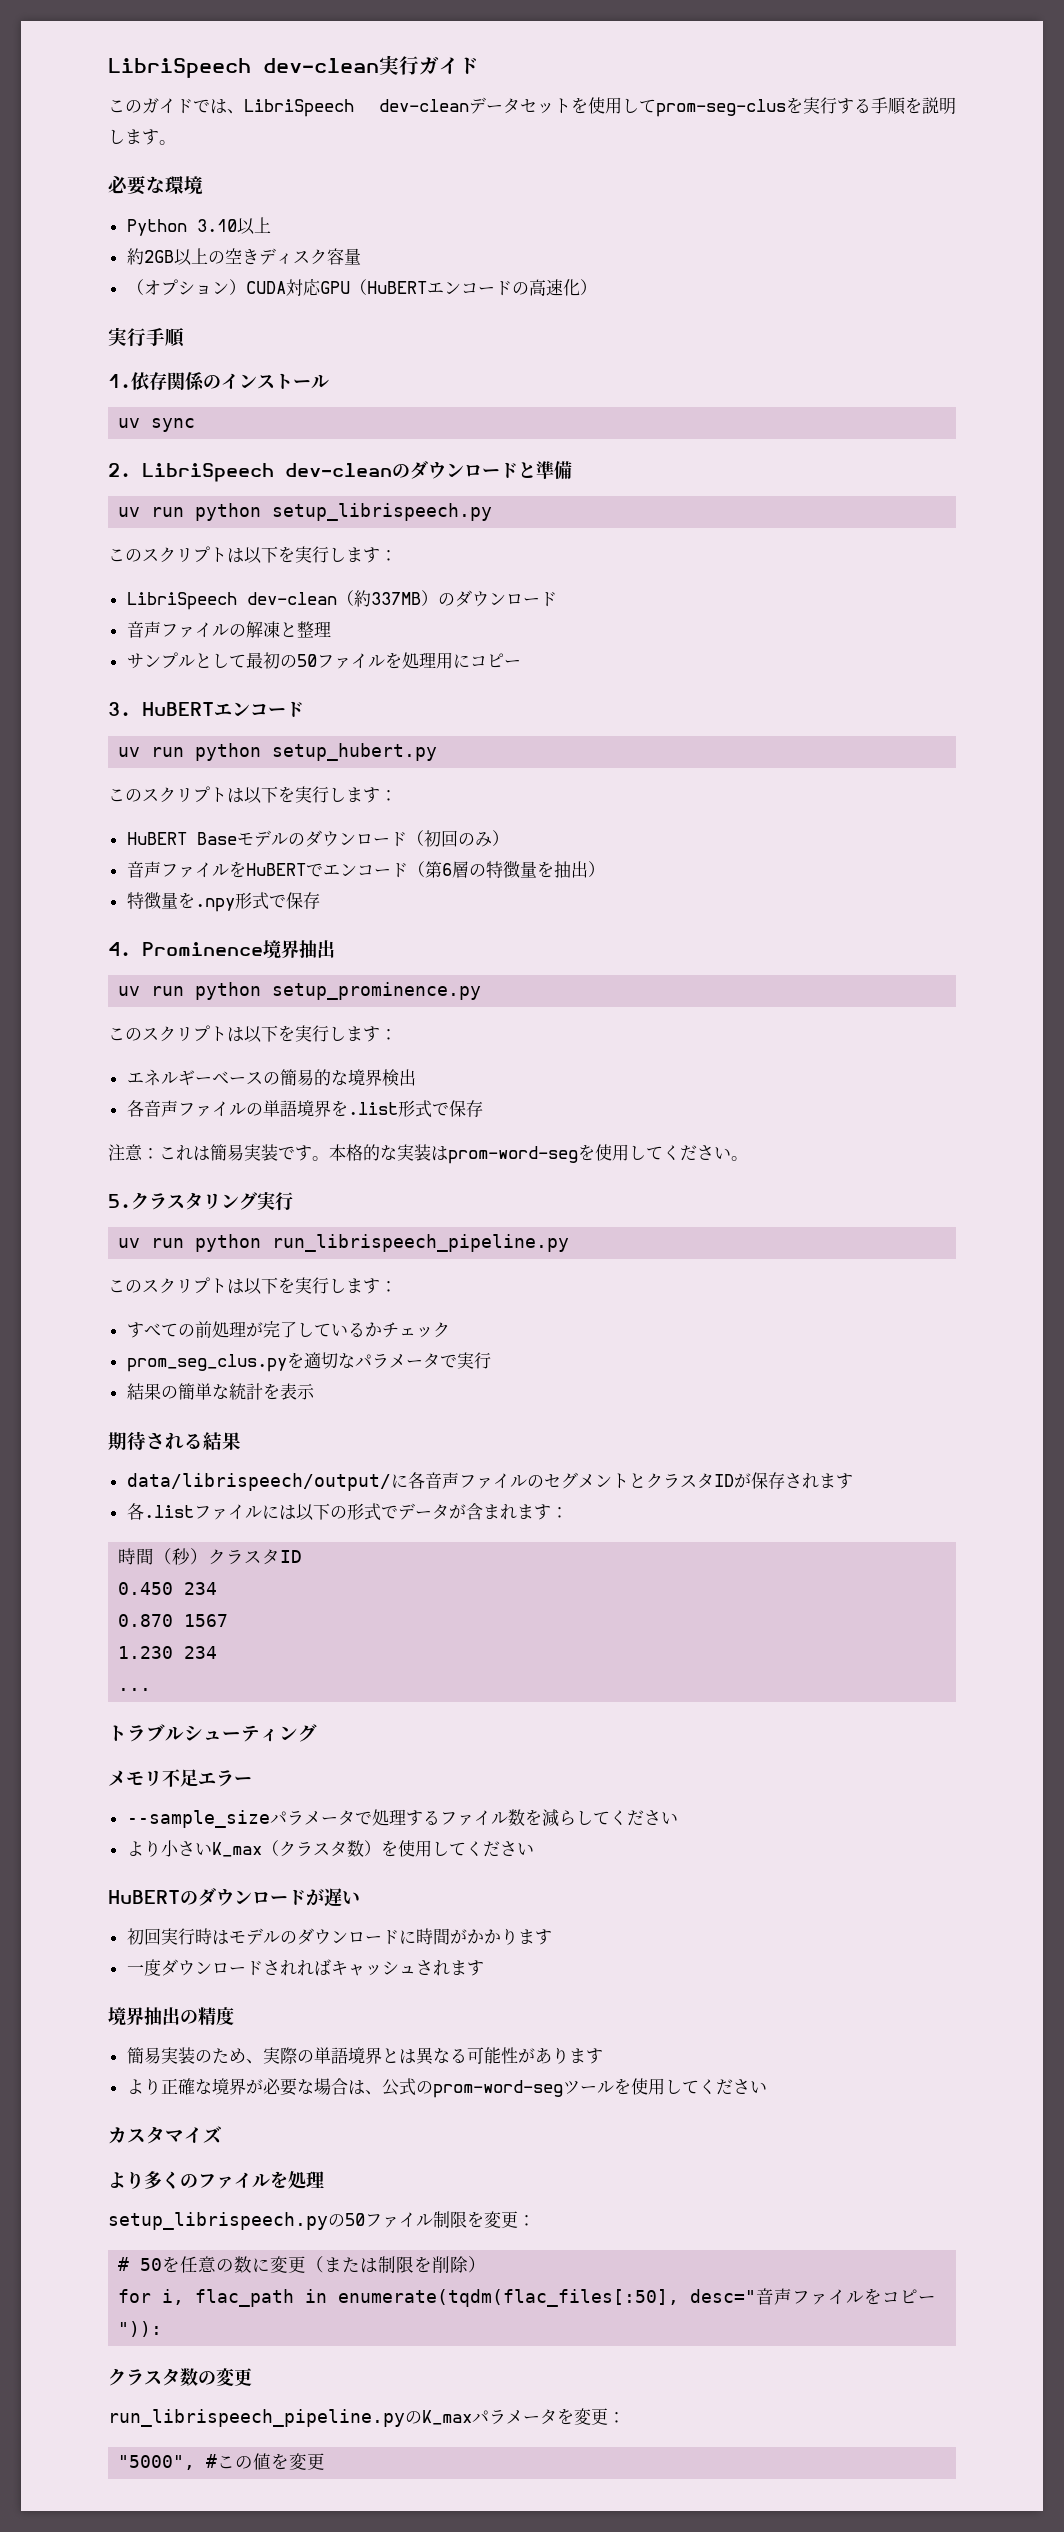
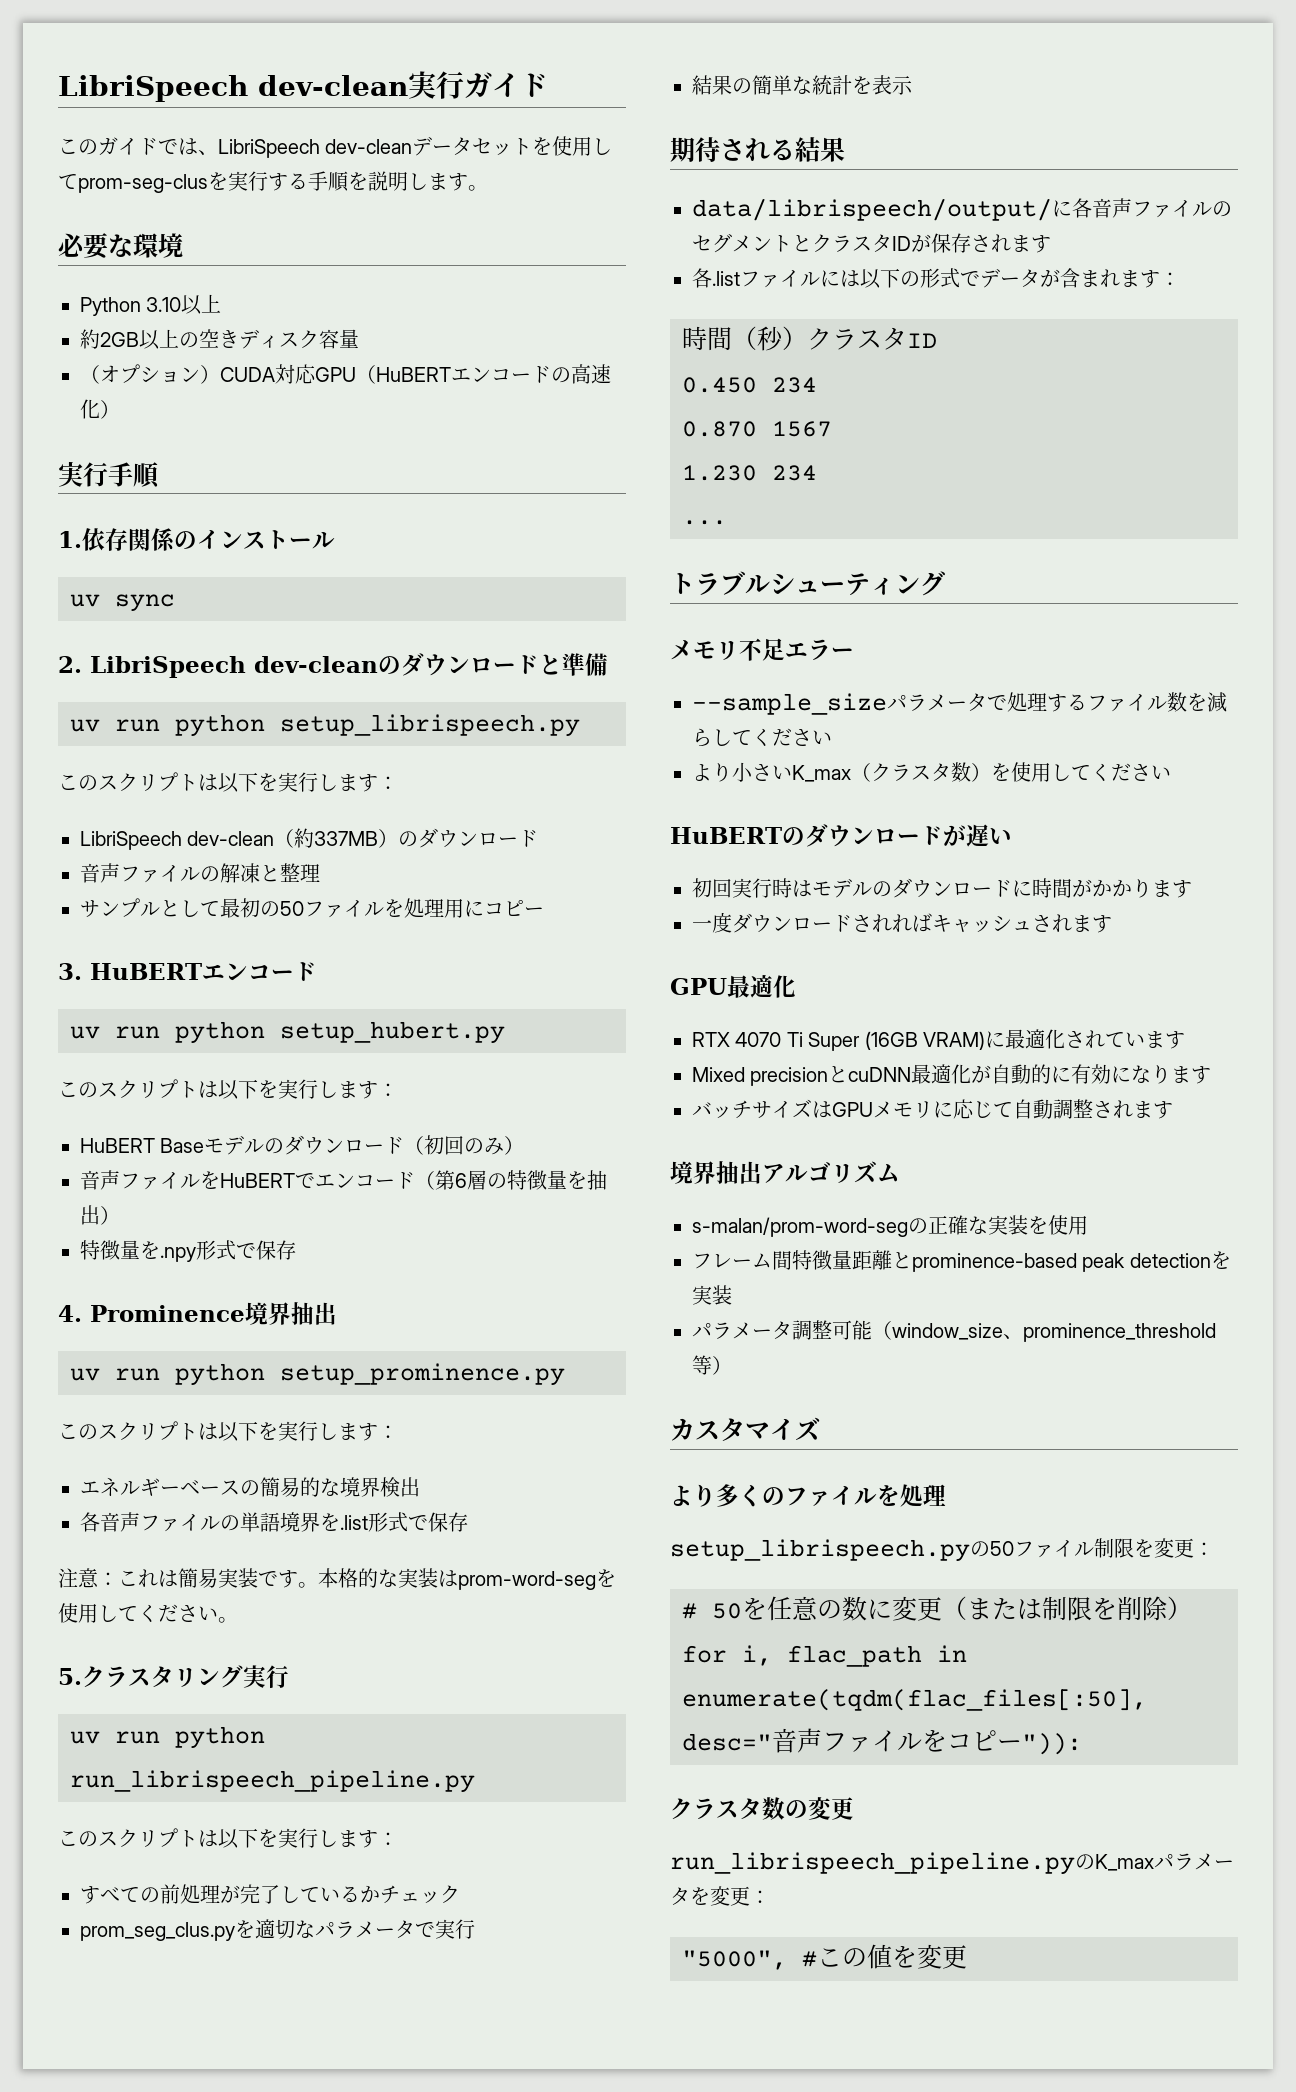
- 境界抽出の精度
- 簡易実装のため、実際の単語境界とは異なる可能性があります
- より正確な境界が必要な場合は、公式のprom-word-segツールを使用してください
+ GPU最適化
+ RTX 4070 Ti Super (16GB VRAM)に最適化されています
+ Mixed precisionとcuDNN最適化が自動的に有効になります
+ バッチサイズはGPUメモリに応じて自動調整されます
+ 境界抽出アルゴリズム
+ s-malan/prom-word-segの正確な実装を使用
+ フレーム間特徴量距離とprominence-based peak detectionを実装
+ パラメータ調整可能（window_size、prominence_threshold等）

